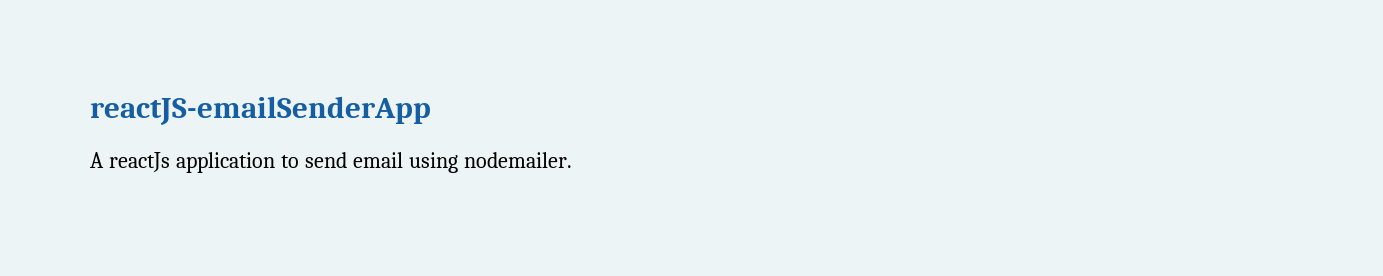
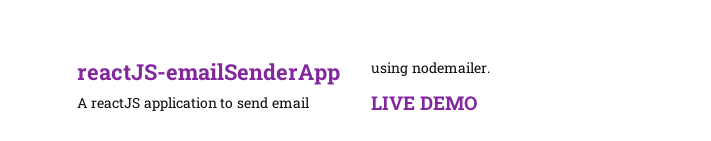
- A reactJs application to send email using nodemailer.
+ A reactJS application to send email using nodemailer.
+ LIVE DEMO

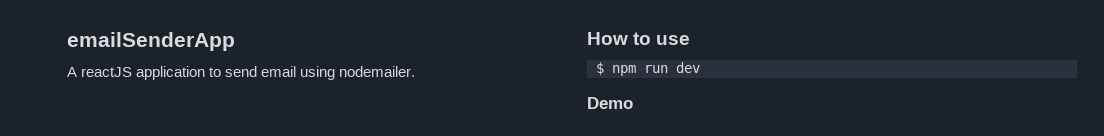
- reactJS-emailSenderApp
+ emailSenderApp
- LIVE DEMO
+ How to use
+ $ npm run dev
+ Demo

